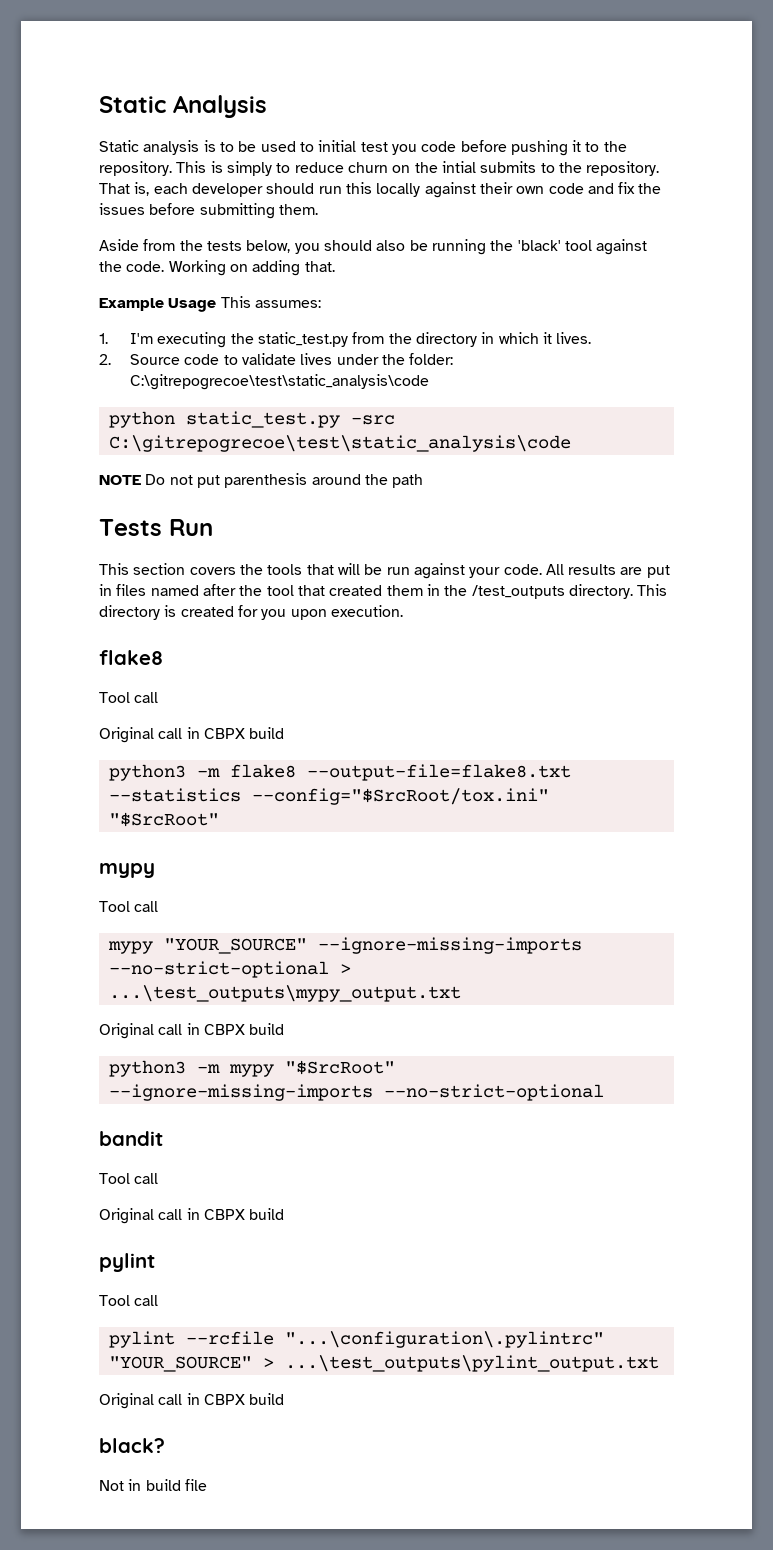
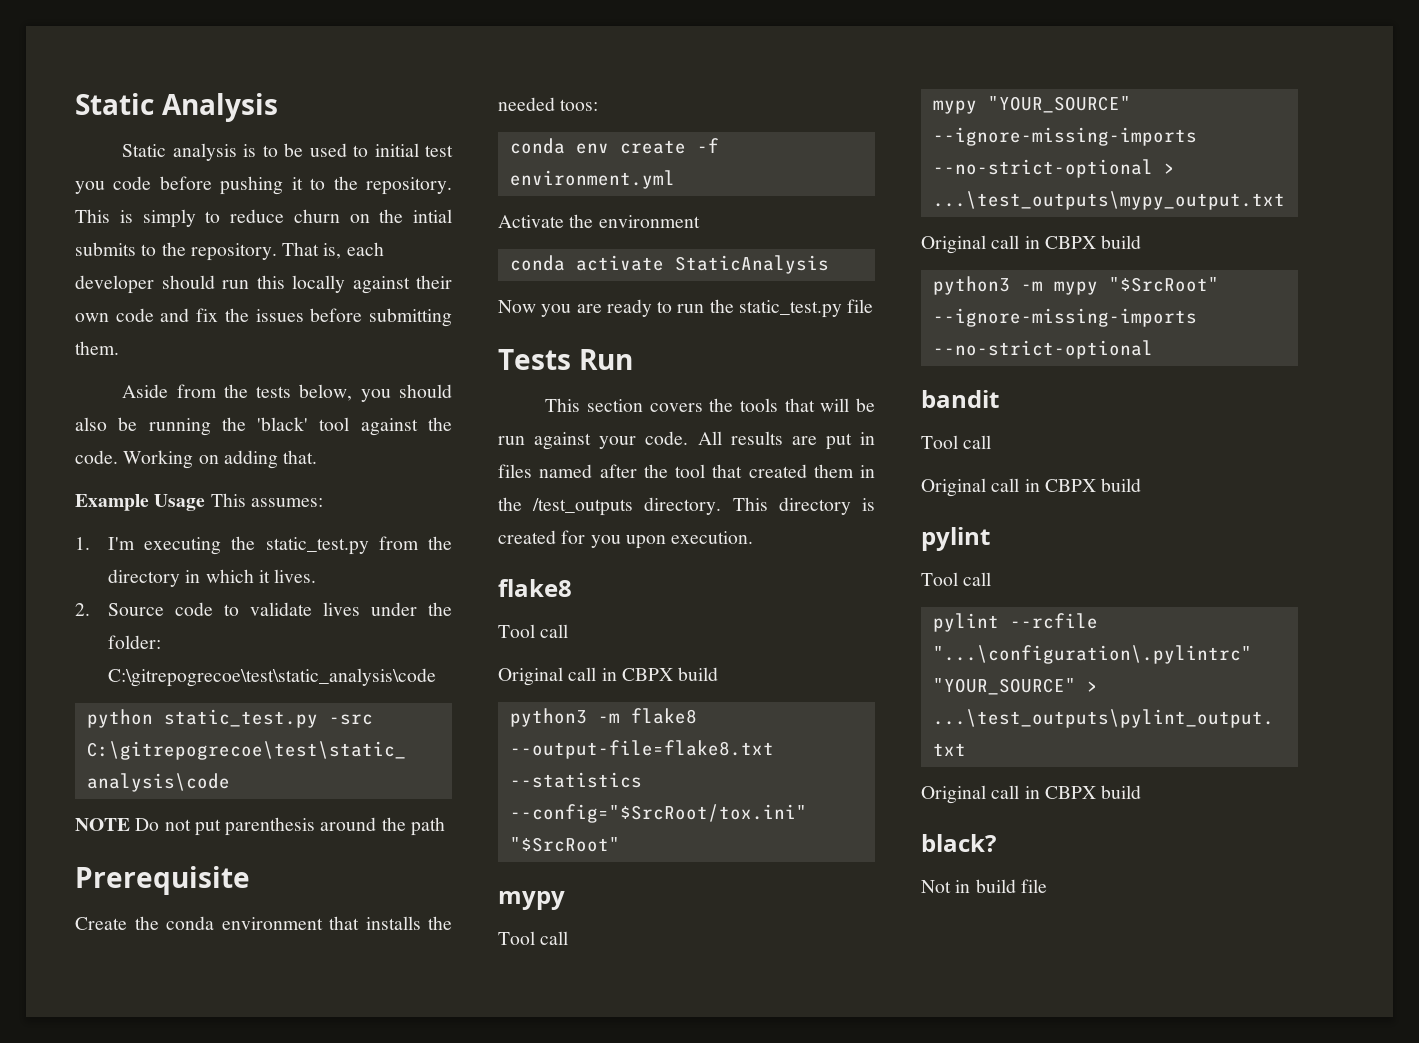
+ Prerequisite
+ Create the conda environment that installs the needed toos:
+ conda env create -f environment.yml
+ Activate the environment
+ conda activate StaticAnalysis
+ Now you are ready to run the static_test.py file

